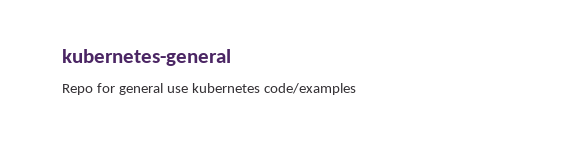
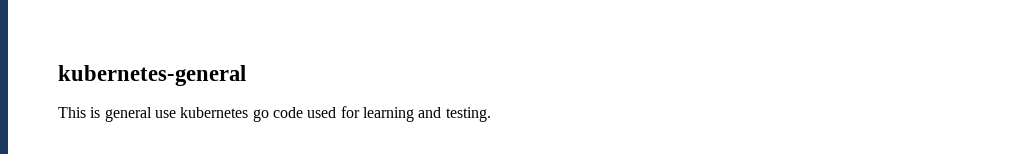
- Repo for general use kubernetes code/examples
+ This is general use kubernetes go code used for learning and testing.

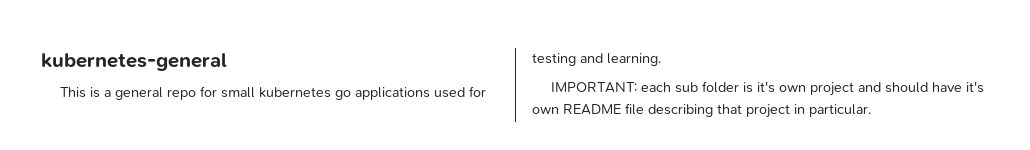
- This is general use kubernetes go code used for learning and testing.
+ This is a general repo for small kubernetes go applications used for testing and learning.
+ IMPORTANT: each sub folder is it's own project and should have it's own README file describing that project in particular.

